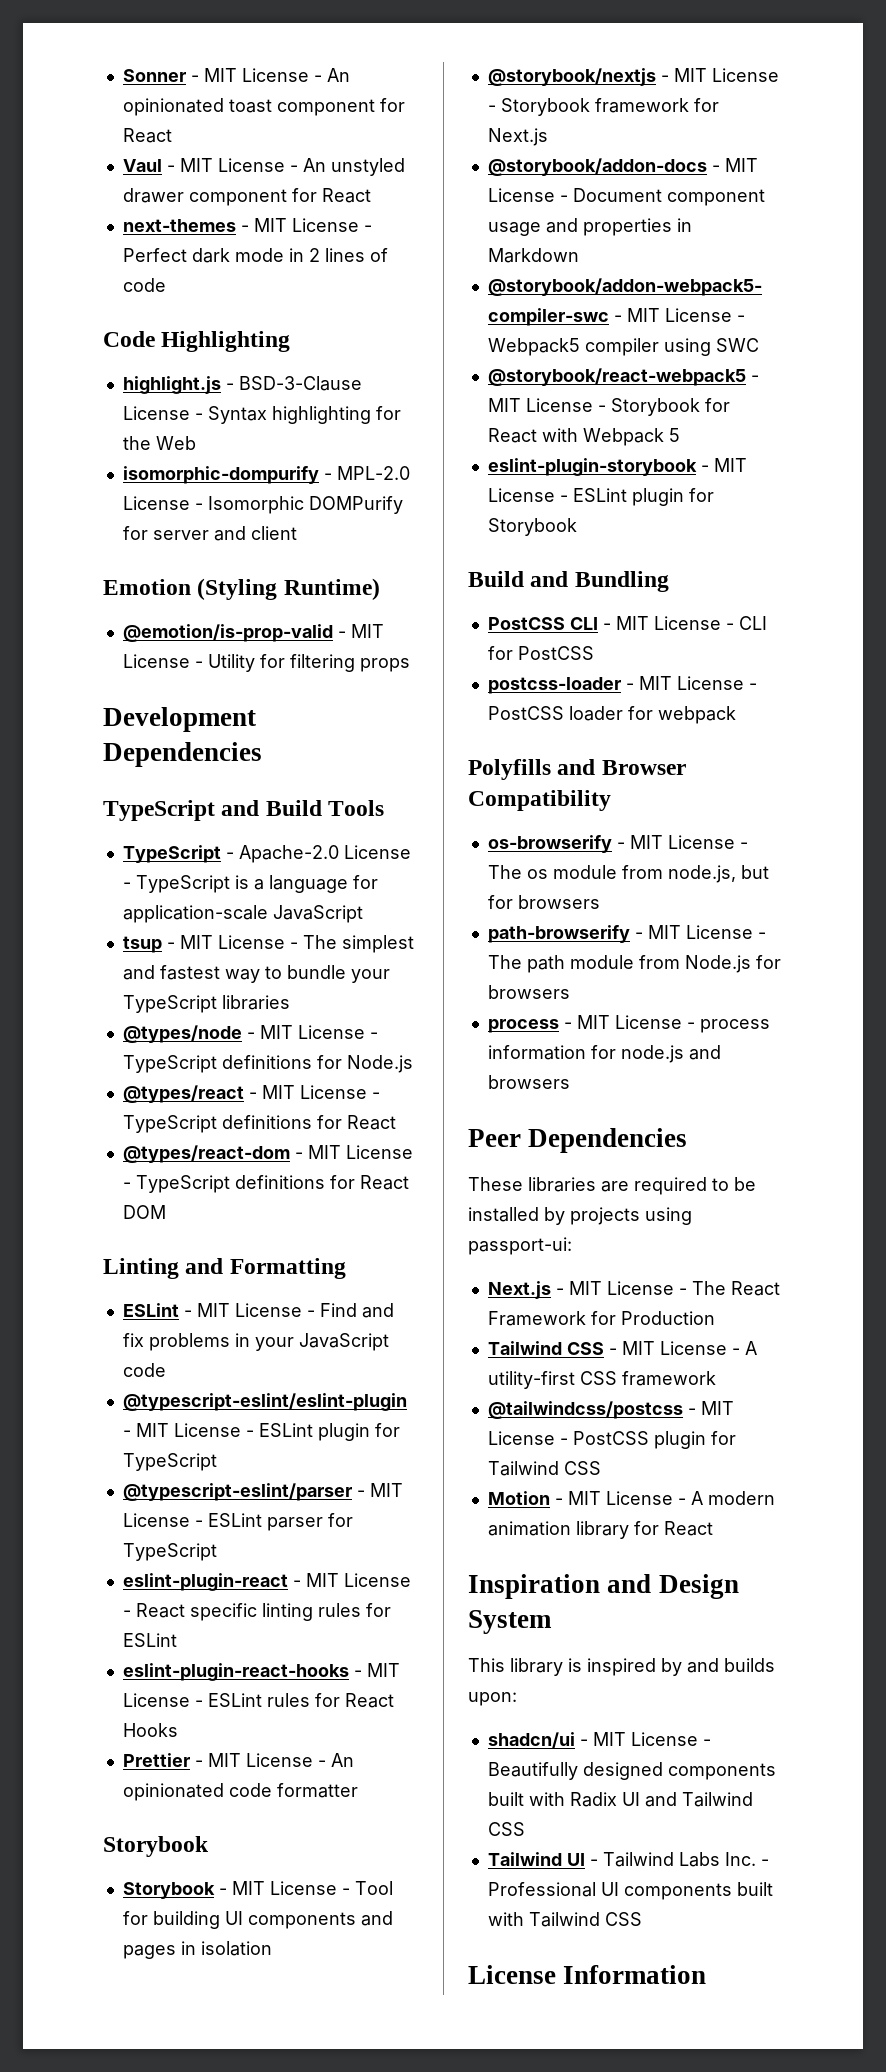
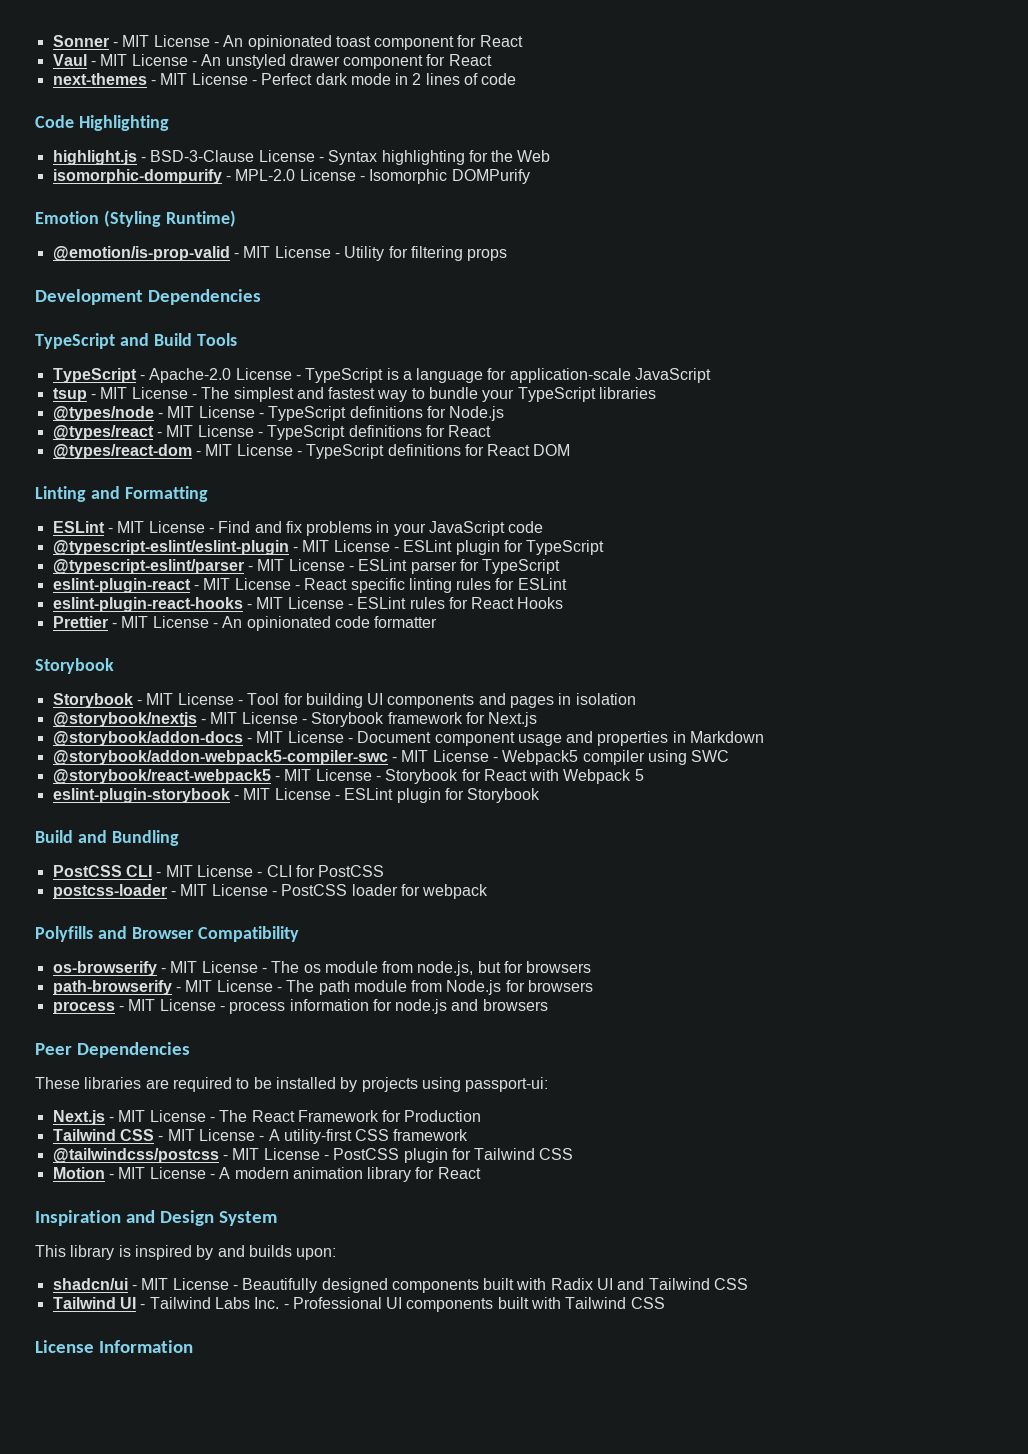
- isomorphic-dompurify - MPL-2.0 License - Isomorphic DOMPurify for server and client
+ isomorphic-dompurify - MPL-2.0 License - Isomorphic DOMPurify

